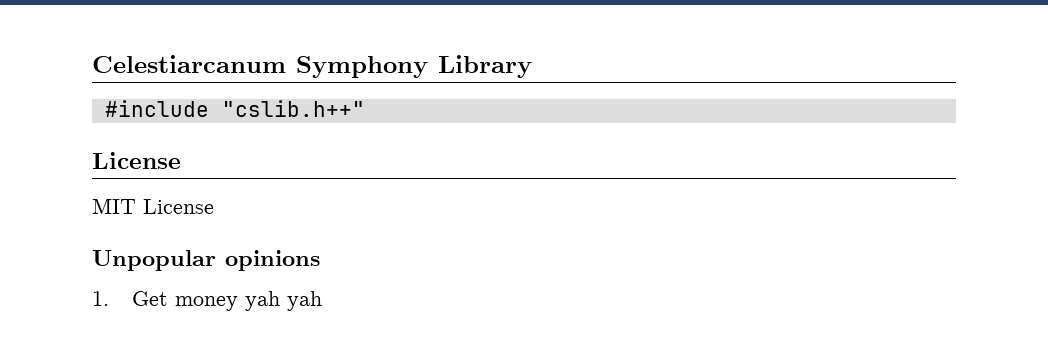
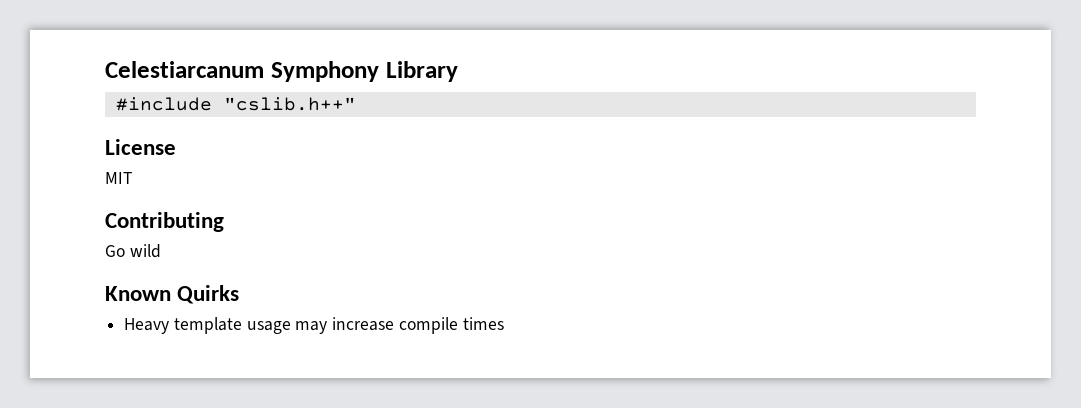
- MIT License
- Unpopular opinions
- 1. Get money yah yah
+ MIT
+ Contributing
+ Go wild
+ Known Quirks
+ Heavy template usage may increase compile times

